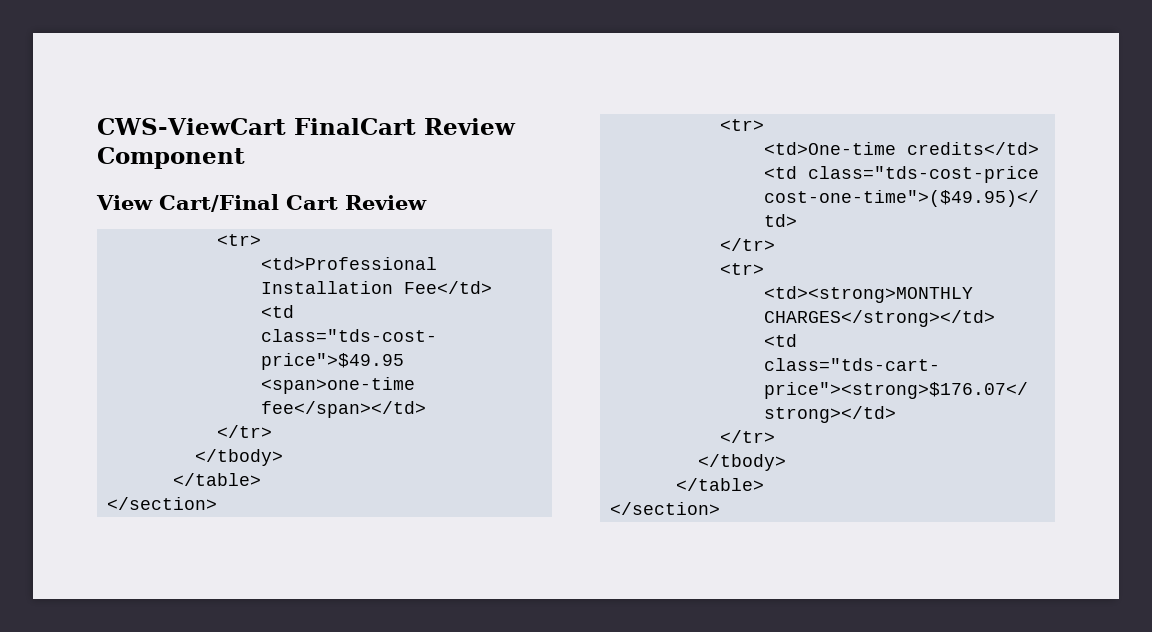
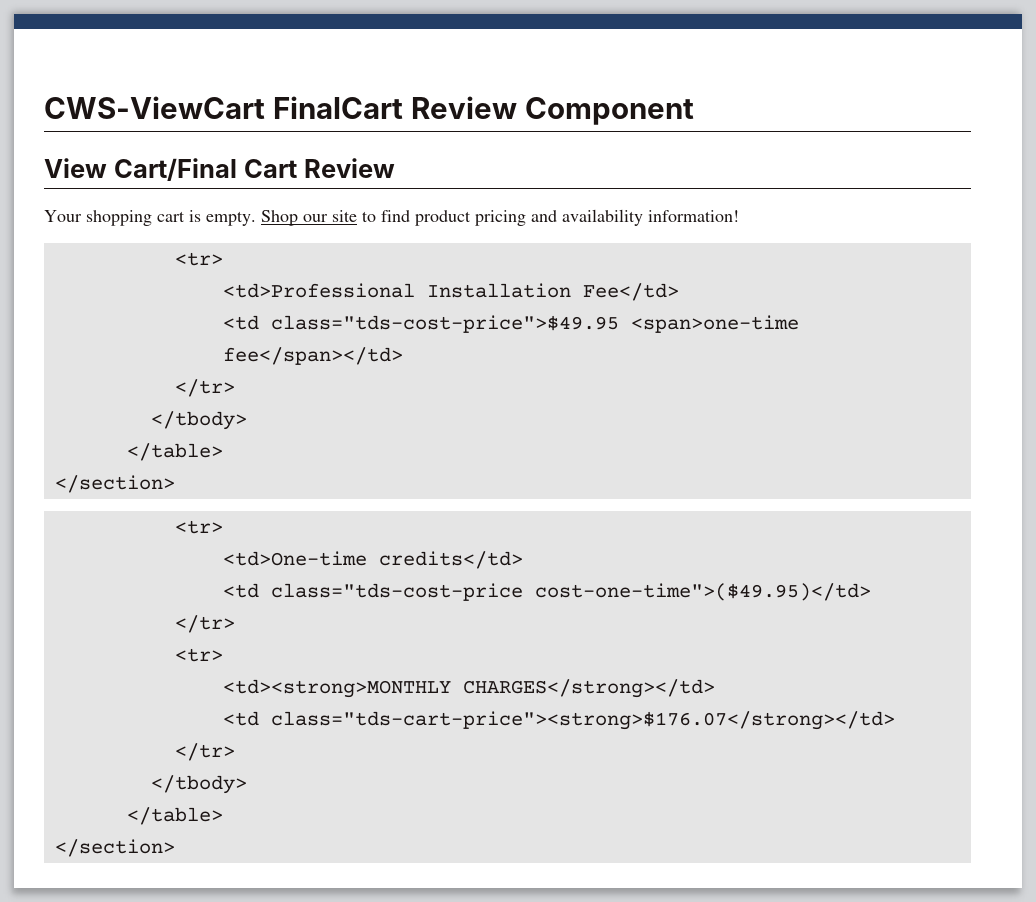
+ Your shopping cart is empty. Shop our site to find product pricing and availability information!

